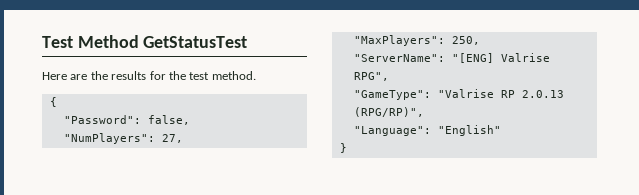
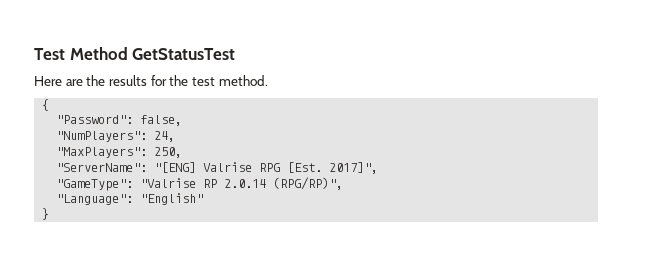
- "NumPlayers": 27,
+ "NumPlayers": 24,
- "ServerName": "[ENG] Valrise RPG",
+ "ServerName": "[ENG] Valrise RPG [Est. 2017]",
- "GameType": "Valrise RP 2.0.13 (RPG/RP)",
+ "GameType": "Valrise RP 2.0.14 (RPG/RP)",

